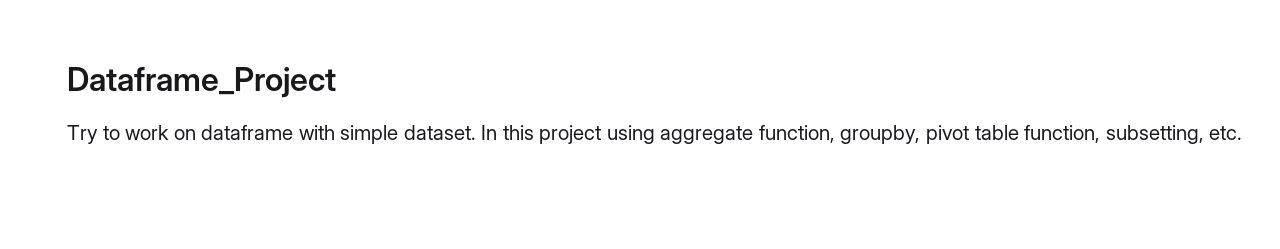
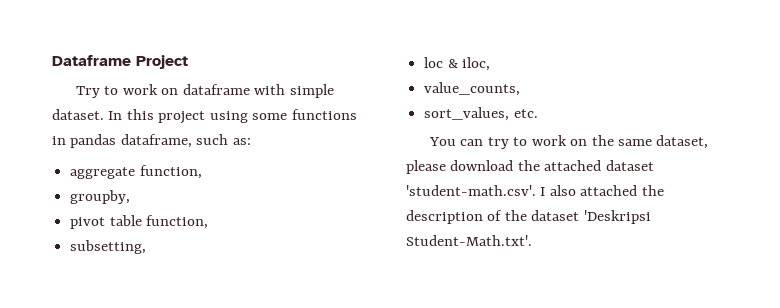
- Dataframe_Project
+ Dataframe Project
- In this project using aggregate function, groupby, pivot table function, subsetting, etc.
+ In this project using some functions in pandas dataframe, such as:
+ aggregate function,
+ groupby,
+ pivot table function,
+ subsetting,
+ loc & iloc,
+ value_counts,
+ sort_values, etc.
+ You can try to work on the same dataset, please download the attached dataset 'student-math.csv'. I also attached the description of the dataset 'Deskripsi Student-Math.txt'.

